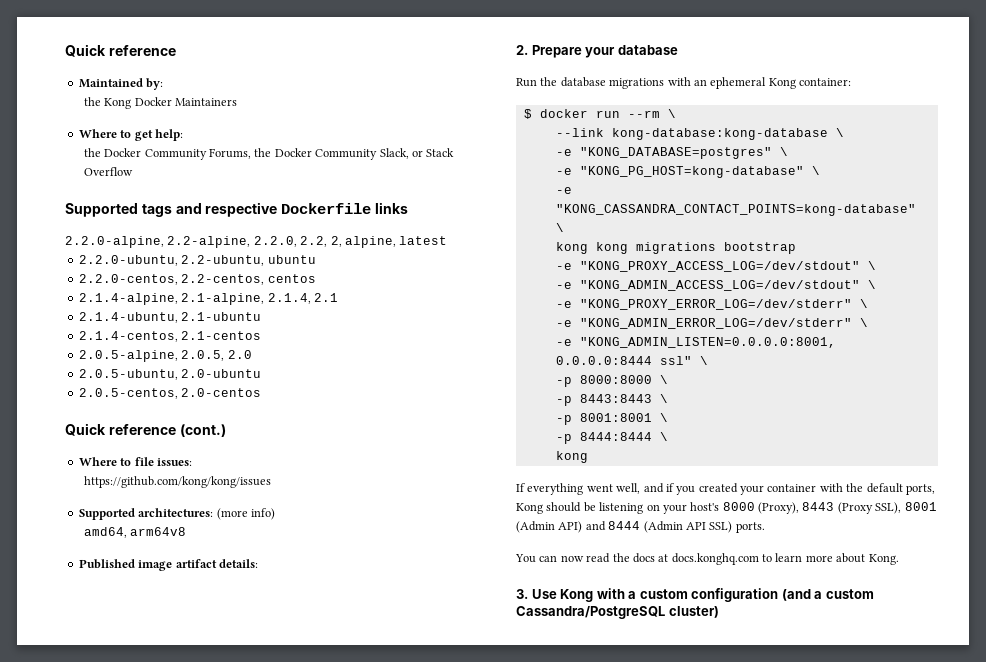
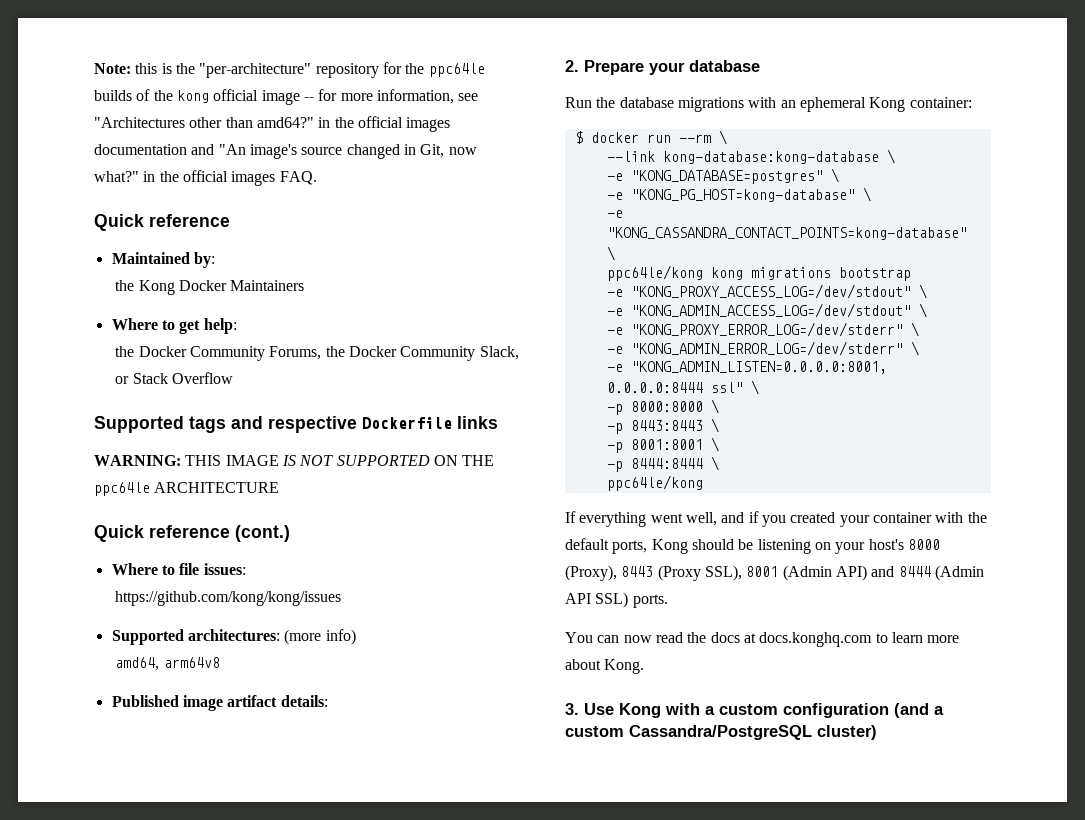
+ Note: this is the "per-architecture" repository for the ppc64le builds of the kong official image -- for more information, see "Architectures other than amd64?" in the official images documentation and "An image's source changed in Git, now what?" in the official images FAQ.
- 2.2.0-alpine, 2.2-alpine, 2.2.0, 2.2, 2, alpine, latest
- 2.2.0-ubuntu, 2.2-ubuntu, ubuntu
- 2.2.0-centos, 2.2-centos, centos
- 2.1.4-alpine, 2.1-alpine, 2.1.4, 2.1
- 2.1.4-ubuntu, 2.1-ubuntu
- 2.1.4-centos, 2.1-centos
- 2.0.5-alpine, 2.0.5, 2.0
- 2.0.5-ubuntu, 2.0-ubuntu
- 2.0.5-centos, 2.0-centos
+ WARNING: THIS IMAGE IS NOT SUPPORTED ON THE ppc64le ARCHITECTURE
- kong kong migrations bootstrap
+ ppc64le/kong kong migrations bootstrap
  -p 8444:8444 \
- kong
+ ppc64le/kong

